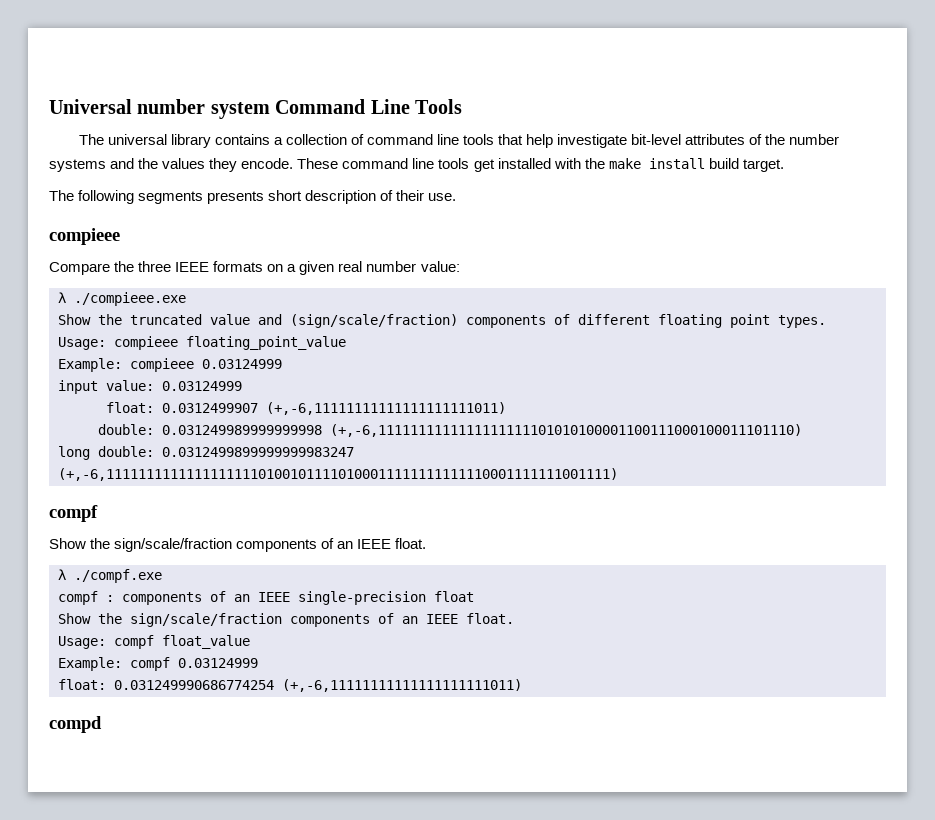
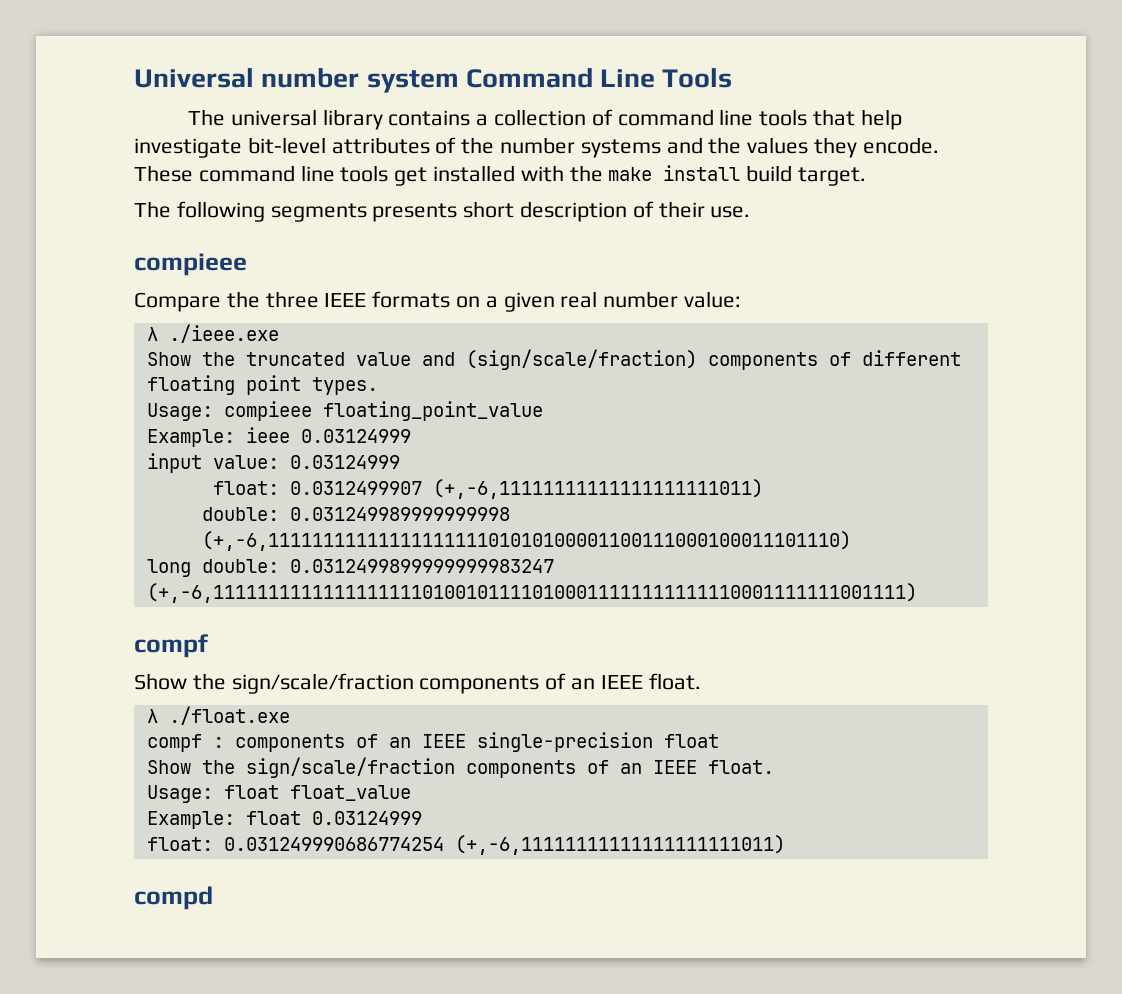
- λ ./compieee.exe
+ λ ./ieee.exe
- Example: compieee 0.03124999
+ Example: ieee 0.03124999
- λ ./compf.exe
+ λ ./float.exe
- Usage: compf float_value
+ Usage: float float_value
- Example: compf 0.03124999
+ Example: float 0.03124999

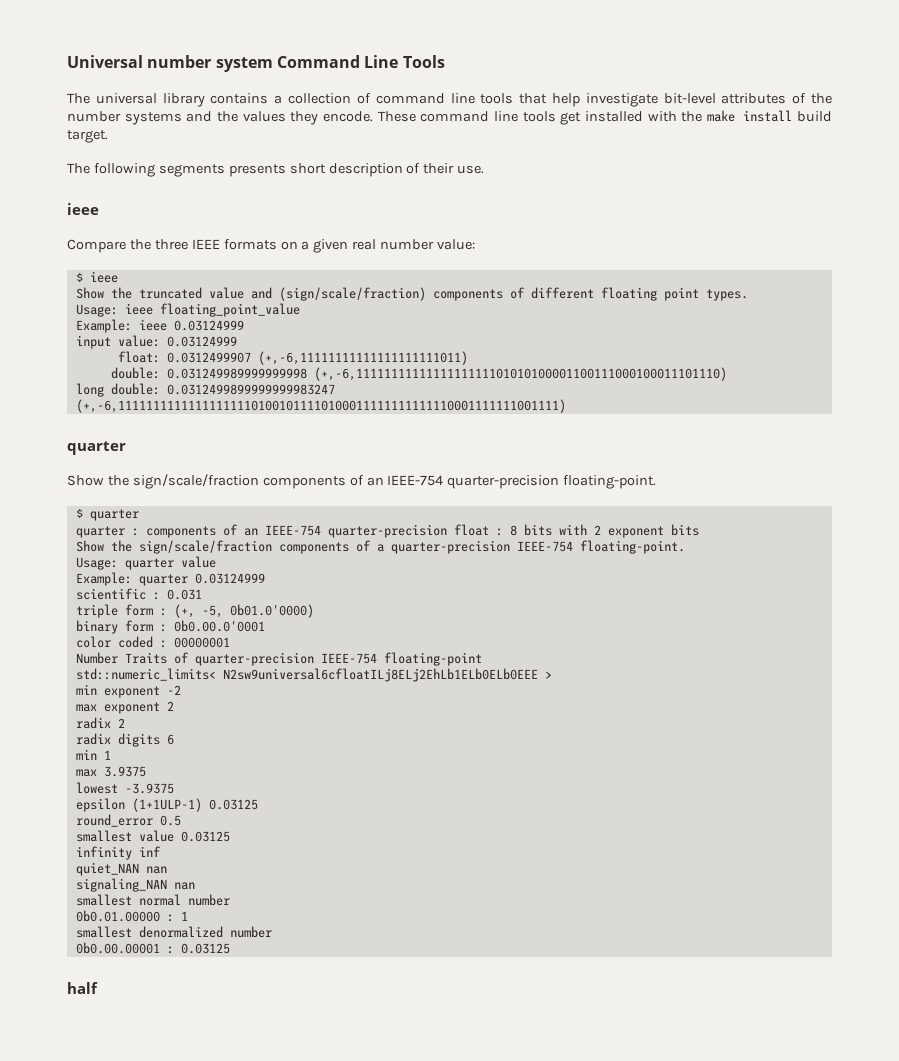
  The following segments presents short description of their use.
- compieee
+ ieee
- λ ./ieee.exe
+ $ ieee
- Usage: compieee floating_point_value
+ Usage: ieee floating_point_value
  long double: 0.0312499899999999983247 (+,-6,111111111111111111101001011110100011111111111110001111111001111)
- compf
- Show the sign/scale/fraction components of an IEEE float.
- λ ./float.exe
- compf : components of an IEEE single-precision float
- Show the sign/scale/fraction components of an IEEE float.
- Usage: float float_value
- Example: float 0.03124999
- float: 0.031249990686774254 (+,-6,11111111111111111111011)
- compd
+ quarter
+ Show the sign/scale/fraction components of an IEEE-754 quarter-precision floating-point.
+ $ quarter
+ quarter : components of an IEEE-754 quarter-precision float : 8 bits with 2 exponent bits
+ Show the sign/scale/fraction components of a quarter-precision IEEE-754 floating-point.
+ Usage: quarter value
+ Example: quarter 0.03124999
+ scientific : 0.031
+ triple form : (+, -5, 0b01.0'0000)
+ binary form : 0b0.00.0'0001
+ color coded : 00000001
+ Number Traits of quarter-precision IEEE-754 floating-point
+ std::numeric_limits< N2sw9universal6cfloatILj8ELj2EhLb1ELb0ELb0EEE >
+ min exponent -2
+ max exponent 2
+ radix 2
+ radix digits 6
+ min 1
+ max 3.9375
+ lowest -3.9375
+ epsilon (1+1ULP-1) 0.03125
+ round_error 0.5
+ smallest value 0.03125
+ infinity inf
+ quiet_NAN nan
+ signaling_NAN nan
+ smallest normal number
+ 0b0.01.00000 : 1
+ smallest denormalized number
+ 0b0.00.00001 : 0.03125
+ half

